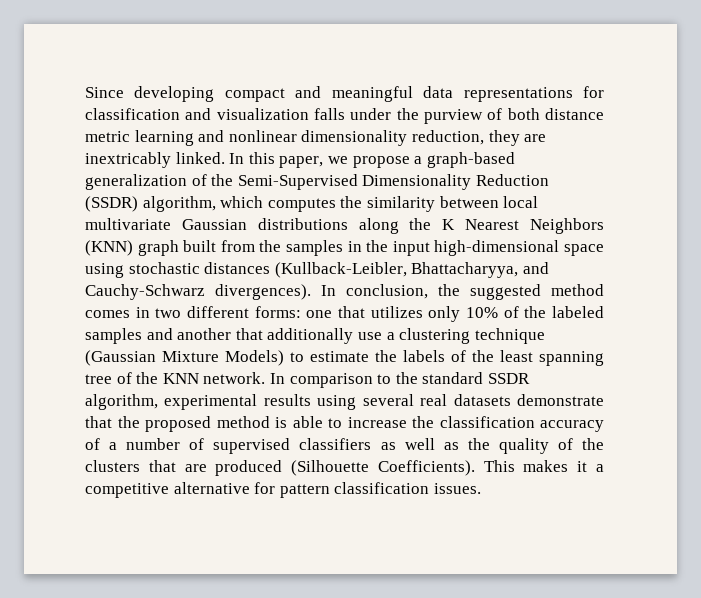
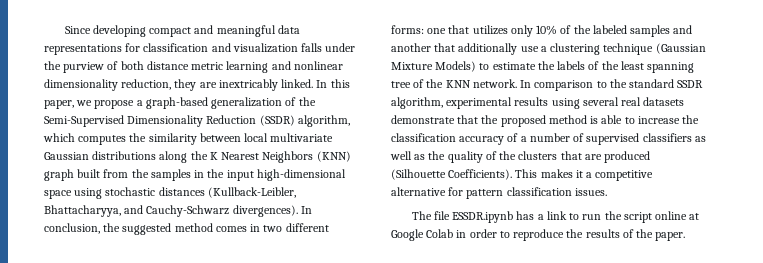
+ The file ESSDR.ipynb has a link to run the script online at Google Colab in order to reproduce the results of the paper.

